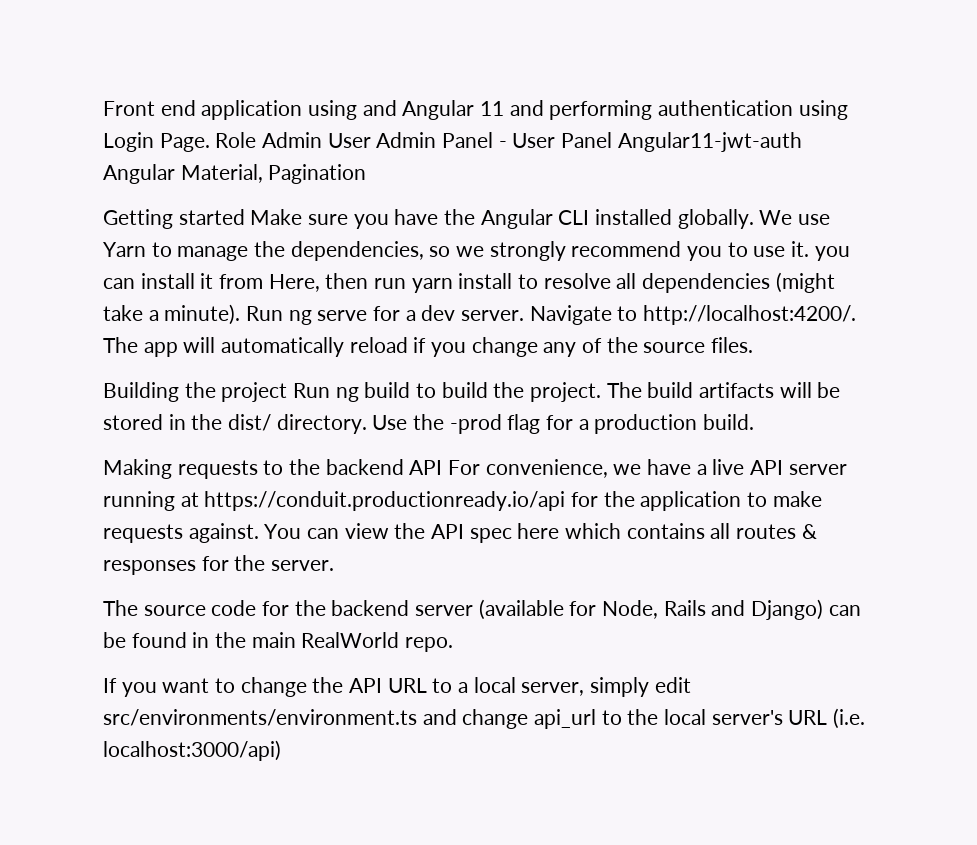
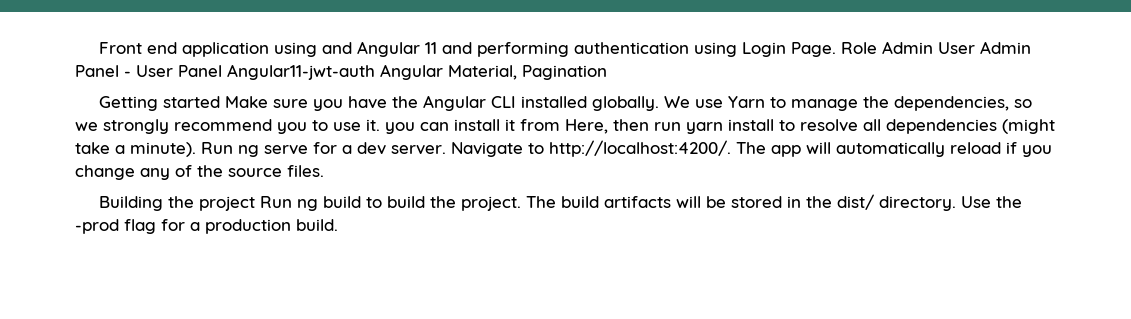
- Making requests to the backend API For convenience, we have a live API server running at https://conduit.productionready.io/api for the application to make requests against. You can view the API spec here which contains all routes & responses for the server.
- The source code for the backend server (available for Node, Rails and Django) can be found in the main RealWorld repo.
- If you want to change the API URL to a local server, simply edit src/environments/environment.ts and change api_url to the local server's URL (i.e. localhost:3000/api)

